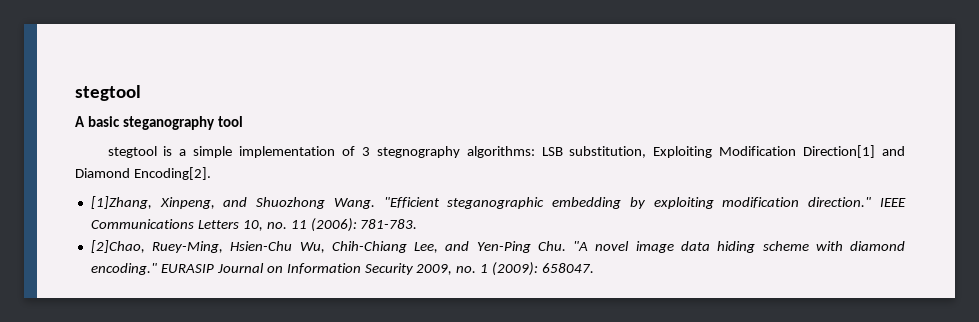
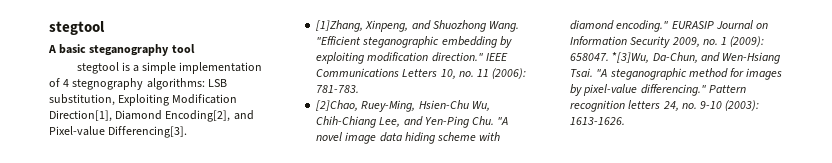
- stegtool is a simple implementation of 3 stegnography algorithms: LSB substitution, Exploiting Modification Direction[1] and Diamond Encoding[2].
+ stegtool is a simple implementation of 4 stegnography algorithms: LSB substitution, Exploiting Modification Direction[1], Diamond Encoding[2], and Pixel-value Differencing[3].
+ *[3]Wu, Da-Chun, and Wen-Hsiang Tsai. "A steganographic method for images by pixel-value differencing." Pattern recognition letters 24, no. 9-10 (2003): 1613-1626.

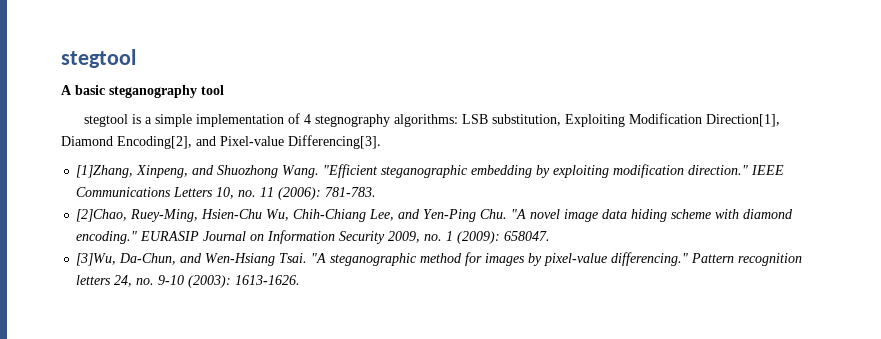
- EURASIP Journal on Information Security 2009, no. 1 (2009): 658047. *[3]Wu, Da-Chun, and Wen-Hsiang Tsai.
+ EURASIP Journal on Information Security 2009, no. 1 (2009): 658047.
+ [3]Wu, Da-Chun, and Wen-Hsiang Tsai.

